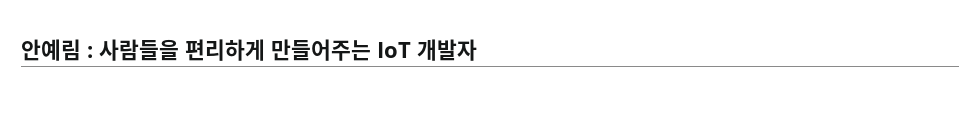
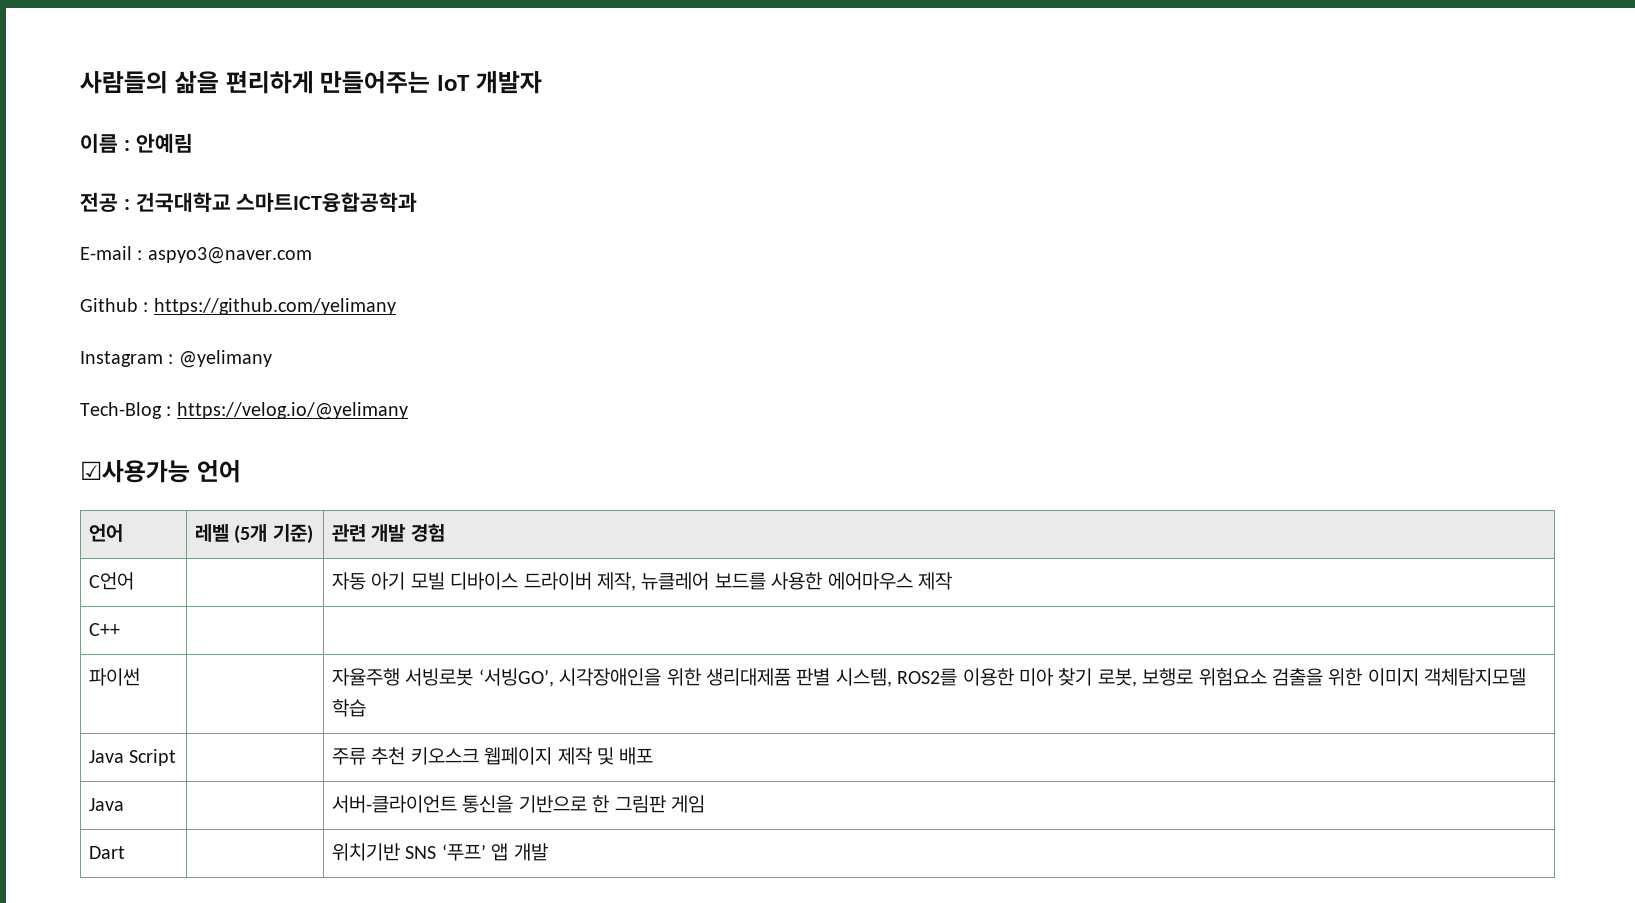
- 안예림 : 사람들을 편리하게 만들어주는 IoT 개발자
+ 사람들의 삶을 편리하게 만들어주는 IoT 개발자
+ 이름 : 안예림
+ 전공 : 건국대학교 스마트ICT융합공학과
+ E-mail : aspyo3@naver.com
+ Github : https://github.com/yelimany
+ Instagram : @yelimany
+ Tech-Blog : https://velog.io/@yelimany
+ ☑사용가능 언어
+ 언어 | 레벨 (5개 기준) | 관련 개발 경험
+ C언어 | | 자동 아기 모빌 디바이스 드라이버 제작, 뉴클레어 보드를 사용한 에어마우스 제작
+ C++ | |
+ 파이썬 | | 자율주행 서빙로봇 ‘서빙GO’, 시각장애인을 위한 생리대제품 판별 시스템, ROS2를 이용한 미아 찾기 로봇, 보행로 위험요소 검출을 위한 이미지 객체탐지모델 학습
+ Java Script | | 주류 추천 키오스크 웹페이지 제작 및 배포
+ Java | | 서버-클라이언트 통신을 기반으로 한 그림판 게임
+ Dart | | 위치기반 SNS ‘푸프’ 앱 개발

